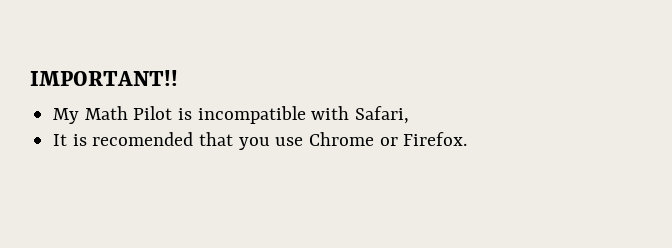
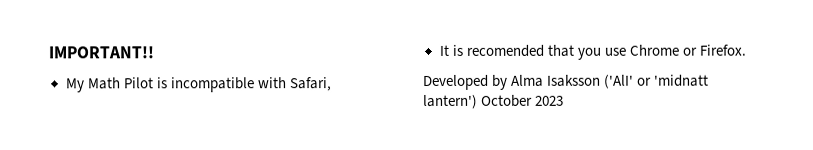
+ Developed by Alma Isaksson ('AlI' or 'midnatt lantern') October 2023

